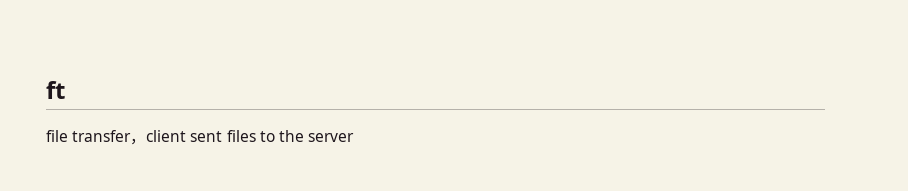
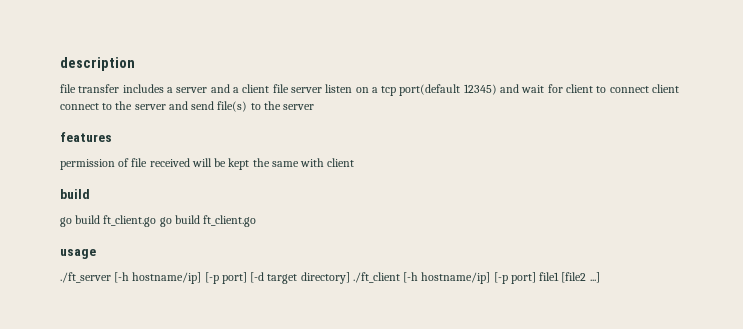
- ft
+ description
- file transfer，client sent files to the server
+ file transfer includes a server and a client file server listen on a tcp port(default 12345) and wait for client to connect client connect to the server and send file(s) to the server
+ features
+ permission of file received will be kept the same with client
+ build
+ go build ft_client.go go build ft_client.go
+ usage
+ ./ft_server [-h hostname/ip] [-p port] [-d target directory] ./ft_client [-h hostname/ip] [-p port] file1 [file2 ...]

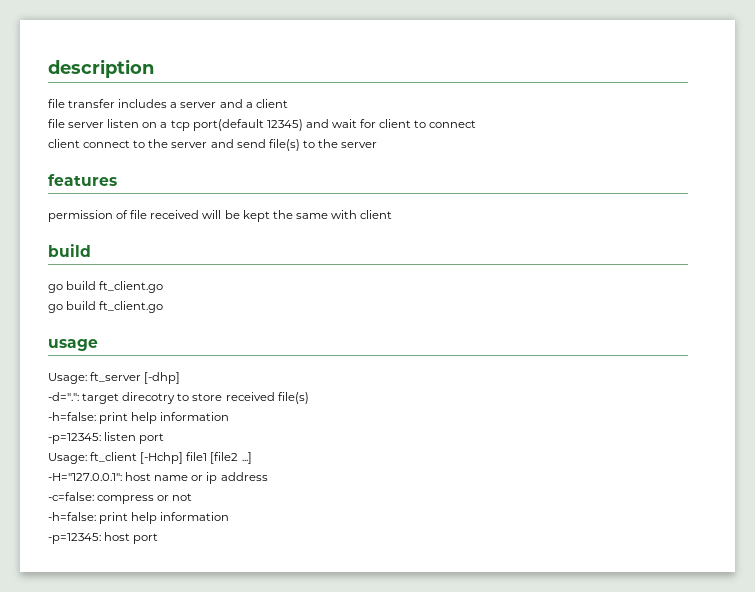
- file transfer includes a server and a client file server listen on a tcp port(default 12345) and wait for client to connect client connect to the server and send file(s) to the server
+ file transfer includes a server and a client
+ file server listen on a tcp port(default 12345) and wait for client to connect
+ client connect to the server and send file(s) to the server
  permission of file received will be kept the same with client
  build
- go build ft_client.go go build ft_client.go
+ go build ft_client.go
+ go build ft_client.go
- ./ft_server [-h hostname/ip] [-p port] [-d target directory] ./ft_client [-h hostname/ip] [-p port] file1 [file2 ...]
+ Usage: ft_server [-dhp]
+ -d=".": target direcotry to store received file(s)
+ -h=false: print help information
+ -p=12345: listen port
+ Usage: ft_client [-Hchp] file1 [file2 ...]
+ -H="127.0.0.1": host name or ip address
+ -c=false: compress or not
+ -h=false: print help information
+ -p=12345: host port

